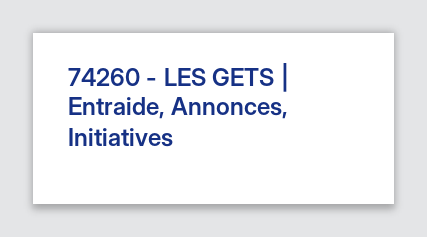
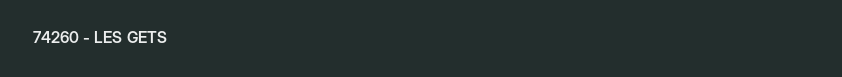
- 74260 - LES GETS | Entraide, Annonces, Initiatives
+ 74260 - LES GETS

